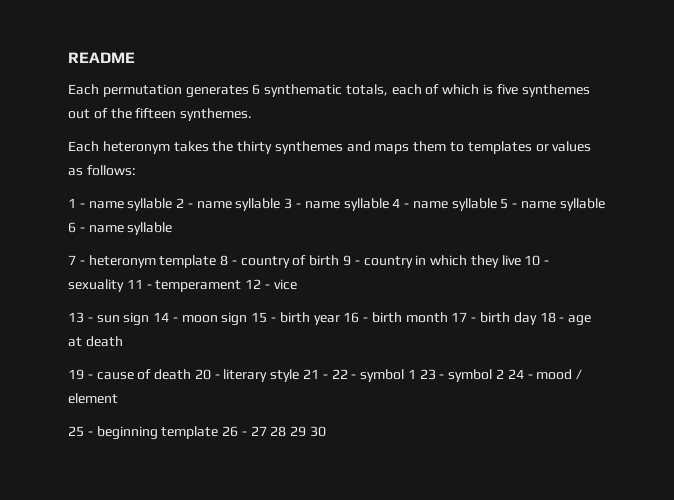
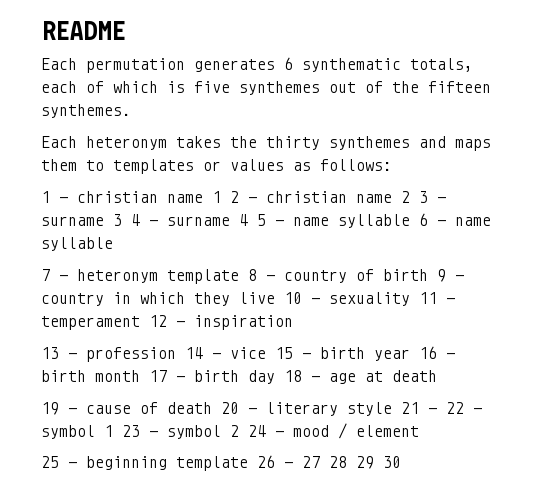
- 1 - name syllable 2 - name syllable 3 - name syllable 4 - name syllable 5 - name syllable 6 - name syllable
+ 1 - christian name 1 2 - christian name 2 3 - surname 3 4 - surname 4 5 - name syllable 6 - name syllable
- 7 - heteronym template 8 - country of birth 9 - country in which they live 10 - sexuality 11 - temperament 12 - vice
+ 7 - heteronym template 8 - country of birth 9 - country in which they live 10 - sexuality 11 - temperament 12 - inspiration
- 13 - sun sign 14 - moon sign 15 - birth year 16 - birth month 17 - birth day 18 - age at death
+ 13 - profession 14 - vice 15 - birth year 16 - birth month 17 - birth day 18 - age at death

